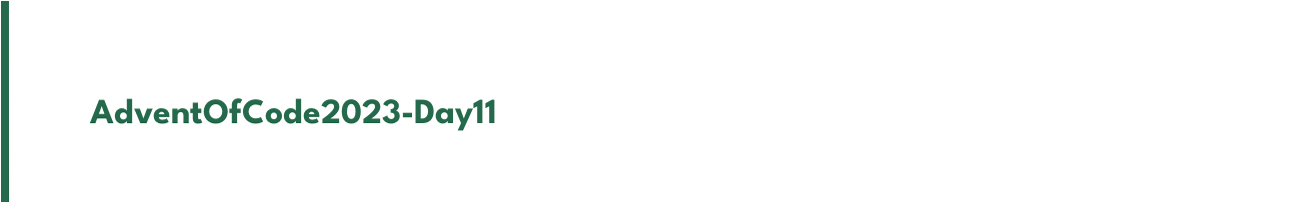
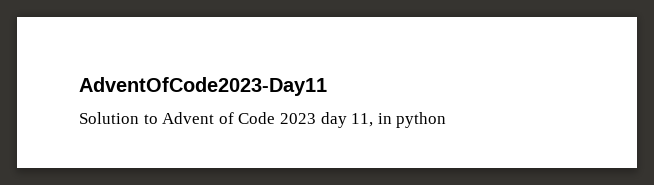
+ Solution to Advent of Code 2023 day 11, in python

